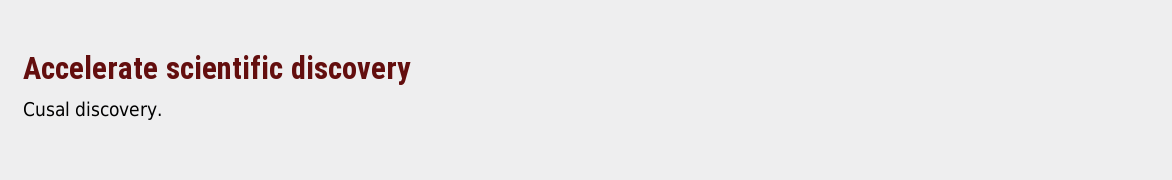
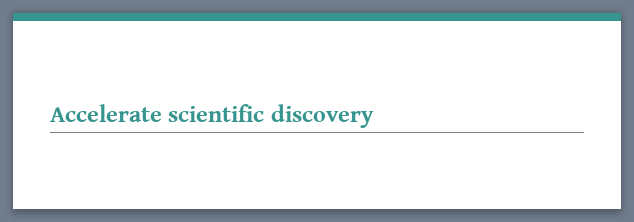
- Cusal discovery.

